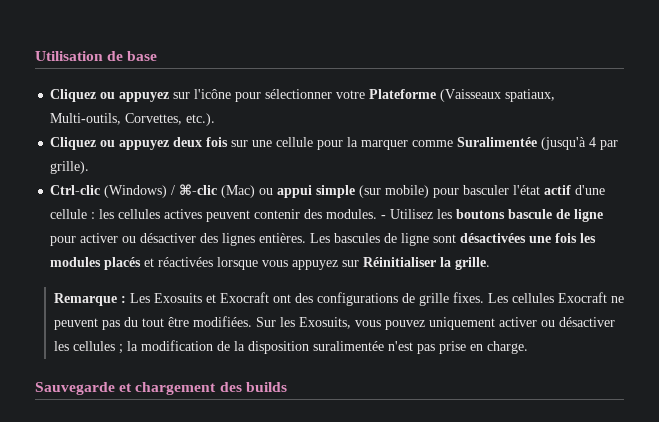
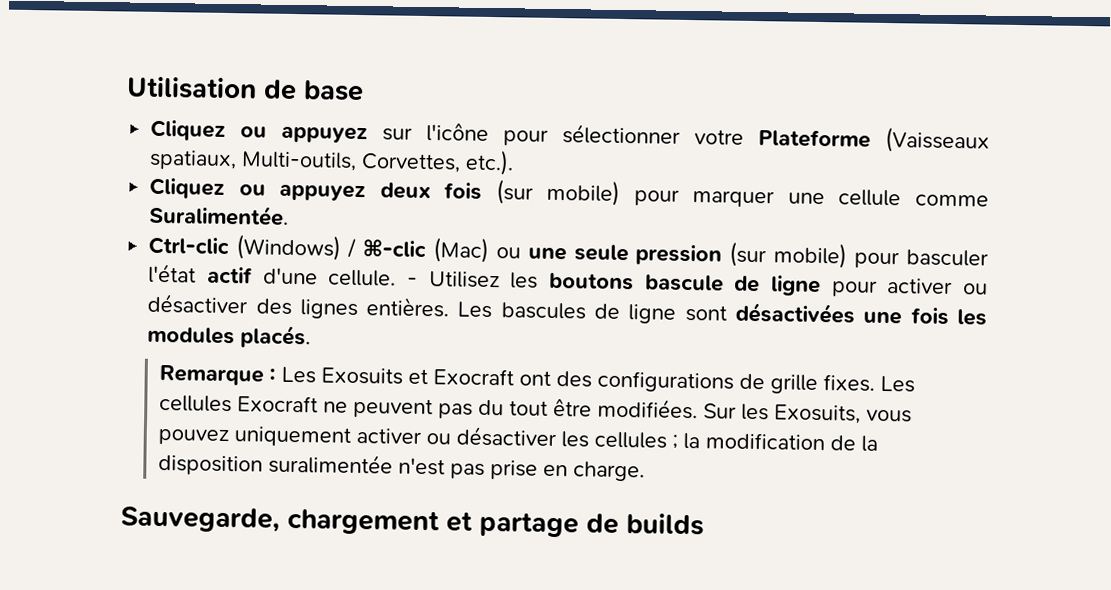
- Cliquez ou appuyez deux fois sur une cellule pour la marquer comme Suralimentée (jusqu'à 4 par grille).
+ Cliquez ou appuyez deux fois (sur mobile) pour marquer une cellule comme Suralimentée.
- Ctrl-clic (Windows) / ⌘-clic (Mac) ou appui simple (sur mobile) pour basculer l'état actif d'une cellule : les cellules actives peuvent contenir des modules.
+ Ctrl-clic (Windows) / ⌘-clic (Mac) ou une seule pression (sur mobile) pour basculer l'état actif d'une cellule.
- Les bascules de ligne sont désactivées une fois les modules placés et réactivées lorsque vous appuyez sur Réinitialiser la grille.
+ Les bascules de ligne sont désactivées une fois les modules placés.
- Sauvegarde et chargement des builds
+ Sauvegarde, chargement et partage de builds

